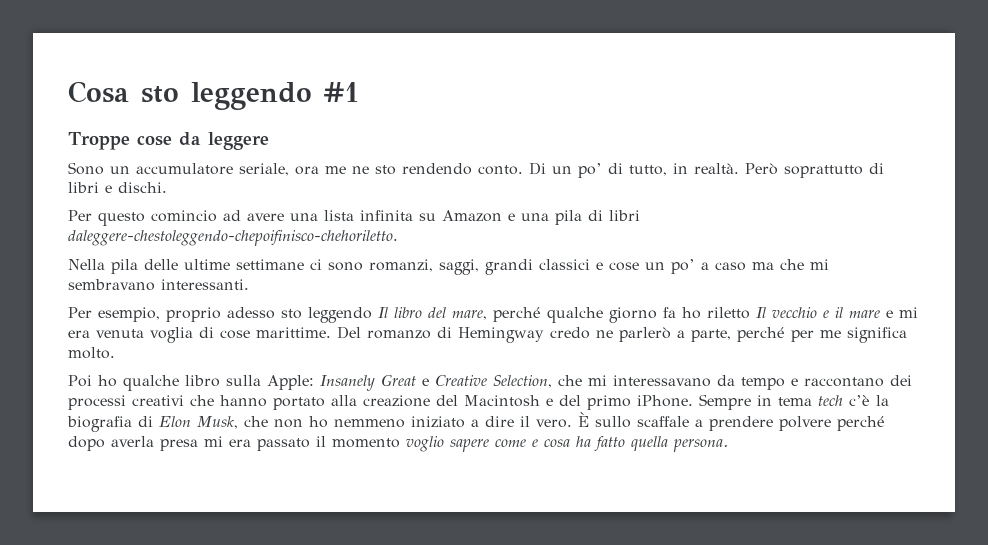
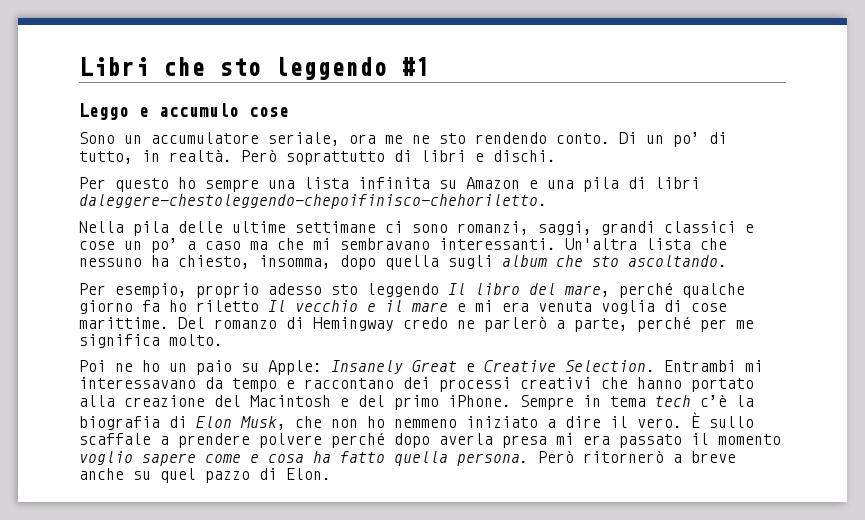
- Cosa sto leggendo #1
+ Libri che sto leggendo #1
- Troppe cose da leggere
+ Leggo e accumulo cose
- Per questo comincio ad avere una lista infinita su Amazon e una pila di libri daleggere-chestoleggendo-chepoifinisco-chehoriletto.
+ Per questo ho sempre una lista infinita su Amazon e una pila di libri daleggere-chestoleggendo-chepoifinisco-chehoriletto.
+ Un'altra lista che nessuno ha chiesto, insomma, dopo quella sugli album che sto ascoltando.
- Poi ho qualche libro sulla Apple: Insanely Great e Creative Selection, che mi interessavano da tempo e raccontano dei processi creativi che hanno portato alla creazione del Macintosh e del primo iPhone.
+ Poi ne ho un paio su Apple: Insanely Great e Creative Selection. Entrambi mi interessavano da tempo e raccontano dei processi creativi che hanno portato alla creazione del Macintosh e del primo iPhone.
+ Però ritornerò a breve anche su quel pazzo di Elon.

